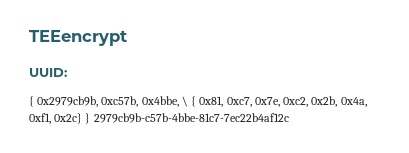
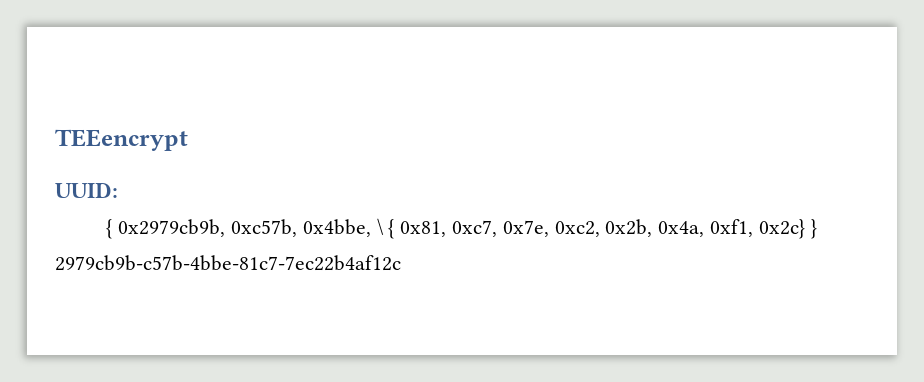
- { 0x2979cb9b, 0xc57b, 0x4bbe, \ { 0x81, 0xc7, 0x7e, 0xc2, 0x2b, 0x4a, 0xf1, 0x2c} } 2979cb9b-c57b-4bbe-81c7-7ec22b4af12c
+ { 0x2979cb9b, 0xc57b, 0x4bbe, \ { 0x81, 0xc7, 0x7e, 0xc2, 0x2b, 0x4a, 0xf1, 0x2c} }
+ 2979cb9b-c57b-4bbe-81c7-7ec22b4af12c

